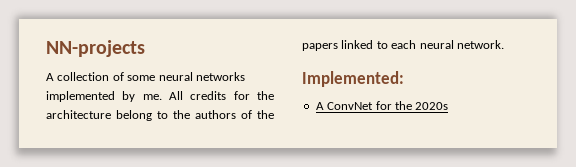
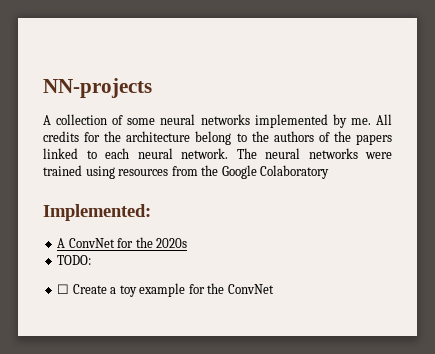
+ The neural networks were trained using resources from the Google Colaboratory
+ TODO:
+ ☐ Create a toy example for the ConvNet

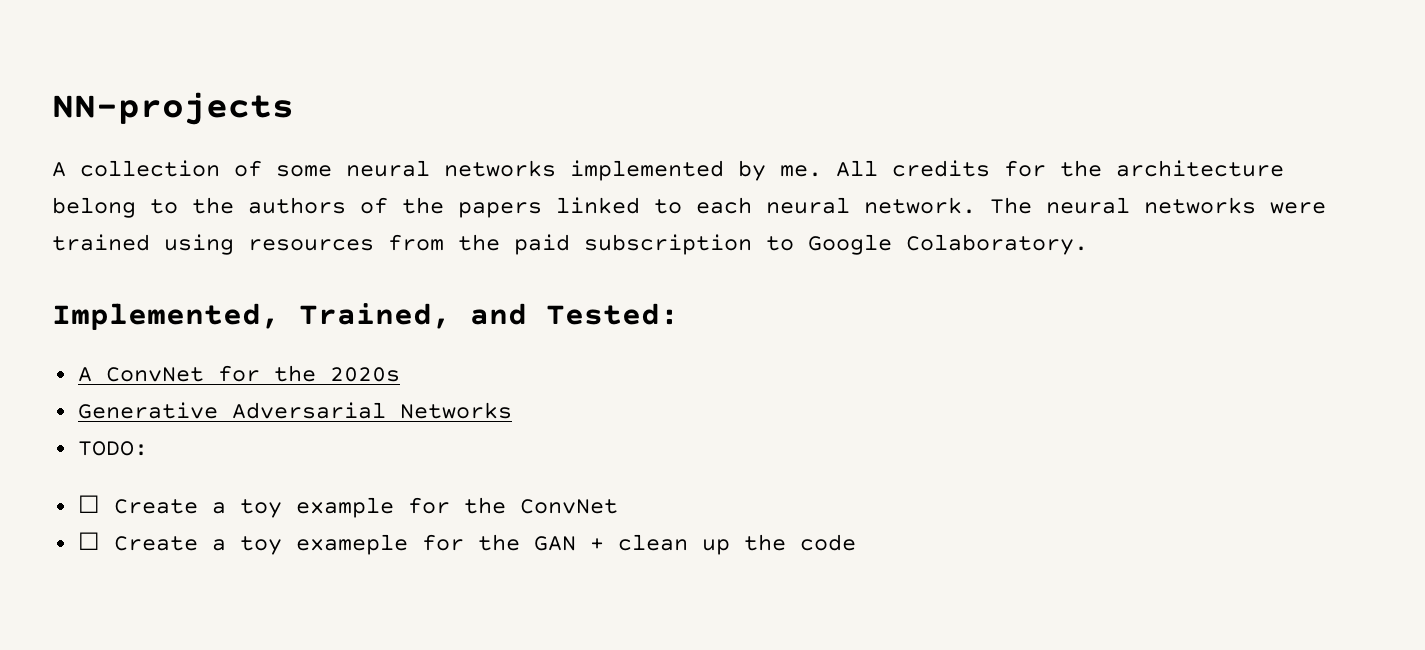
- The neural networks were trained using resources from the Google Colaboratory
- Implemented:
+ The neural networks were trained using resources from the paid subscription to Google Colaboratory.
+ Implemented, Trained, and Tested:
+ Generative Adversarial Networks
+ ☐ Create a toy exameple for the GAN + clean up the code

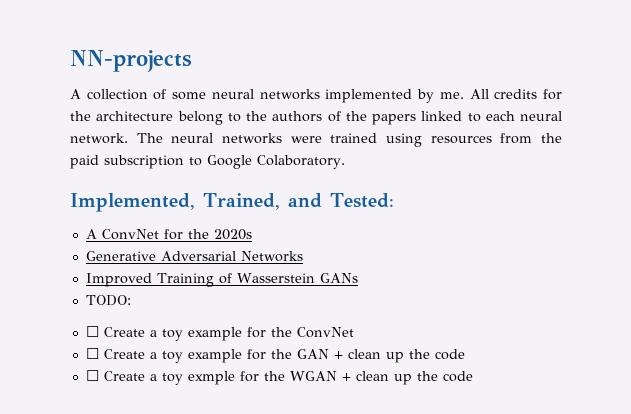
+ Improved Training of Wasserstein GANs
- ☐ Create a toy exameple for the GAN + clean up the code
+ ☐ Create a toy example for the GAN + clean up the code
+ ☐ Create a toy exmple for the WGAN + clean up the code

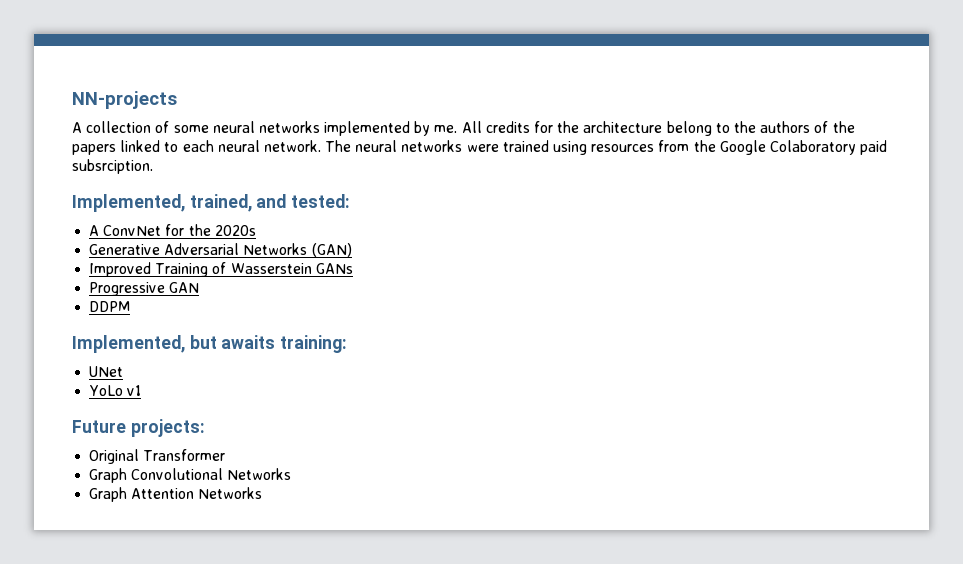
- The neural networks were trained using resources from the paid subscription to Google Colaboratory.
- Implemented, Trained, and Tested:
+ The neural networks were trained using resources from the Google Colaboratory paid subsrciption.
+ Implemented, trained, and tested:
- Generative Adversarial Networks
+ Generative Adversarial Networks (GAN)
- TODO:
- ☐ Create a toy example for the ConvNet
- ☐ Create a toy example for the GAN + clean up the code
- ☐ Create a toy exmple for the WGAN + clean up the code
+ Progressive GAN
+ DDPM
+ Implemented, but awaits training:
+ UNet
+ YoLo v1
+ Future projects:
+ Original Transformer
+ Graph Convolutional Networks
+ Graph Attention Networks

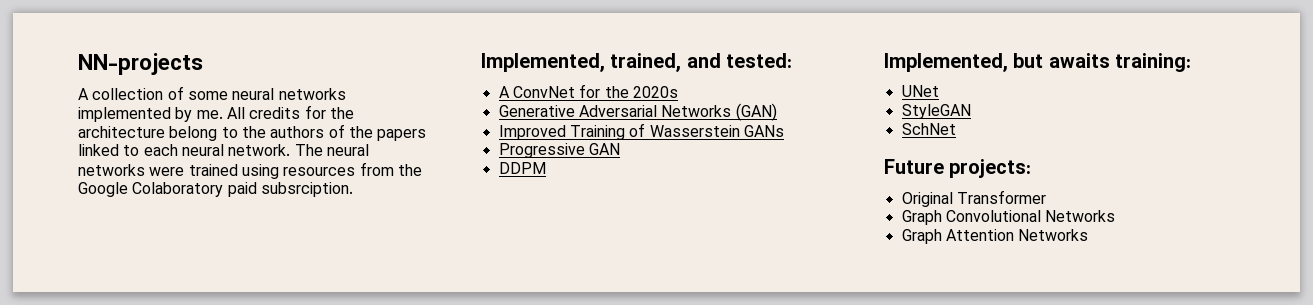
- YoLo v1
+ StyleGAN
+ SchNet

